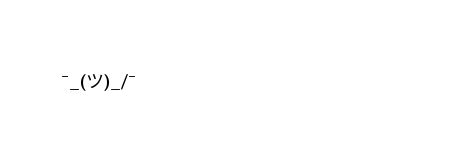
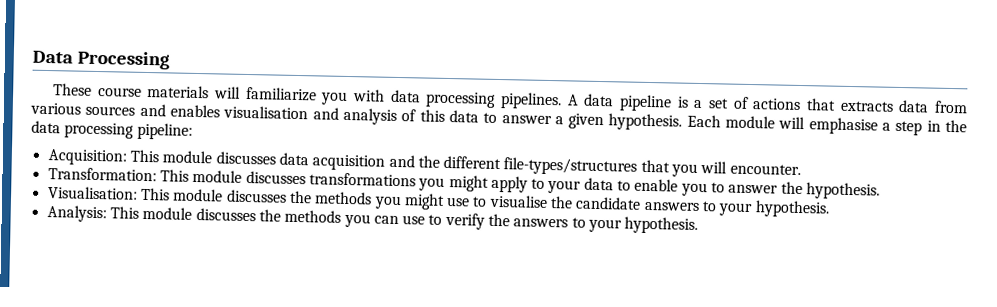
- ¯_(ツ)_/¯
+ Data Processing
+ These course materials will familiarize you with data processing pipelines. A data pipeline is a set of actions that extracts data from various sources and enables visualisation and analysis of this data to answer a given hypothesis. Each module will emphasise a step in the data processing pipeline:
+ Acquisition: This module discusses data acquisition and the different file-types/structures that you will encounter.
+ Transformation: This module discusses transformations you might apply to your data to enable you to answer the hypothesis.
+ Visualisation: This module discusses the methods you might use to visualise the candidate answers to your hypothesis.
+ Analysis: This module discusses the methods you can use to verify the answers to your hypothesis.

